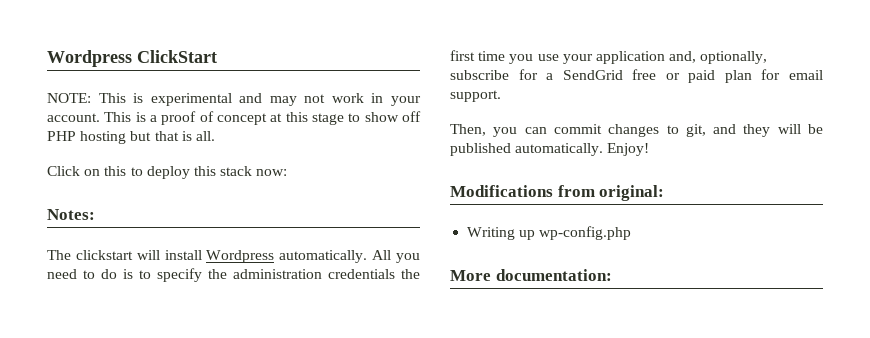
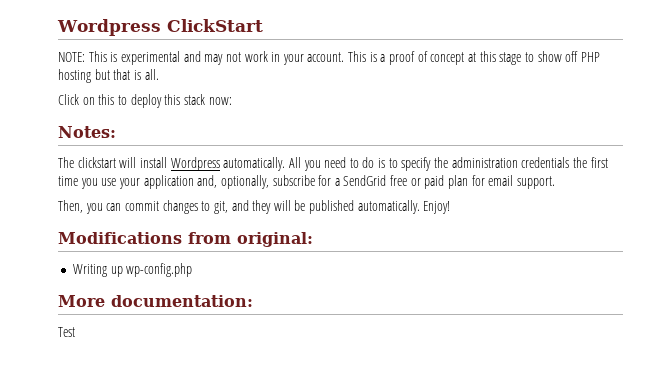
+ Test

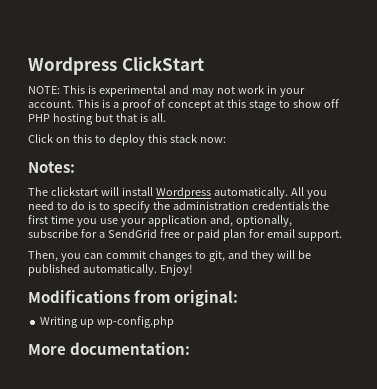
- Test

